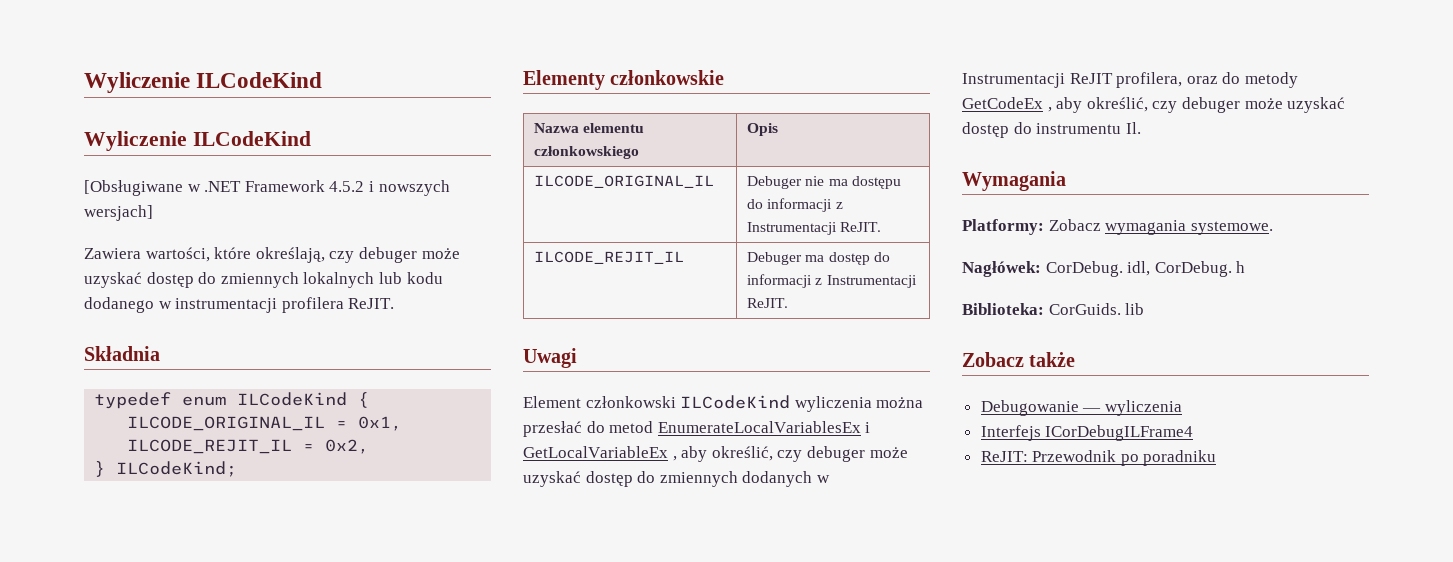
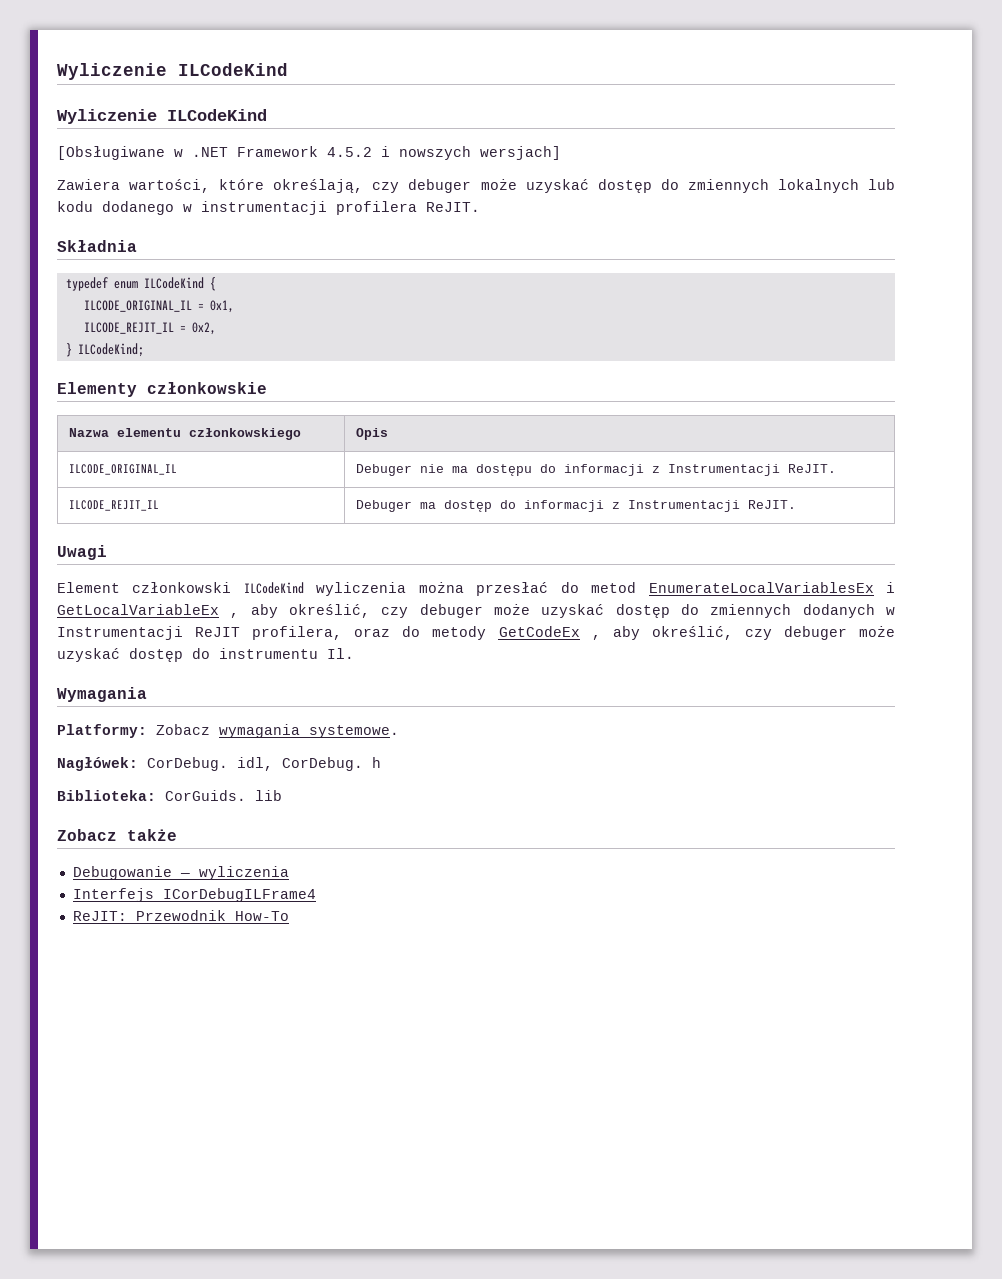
- ReJIT: Przewodnik po poradniku
+ ReJIT: Przewodnik How-To

